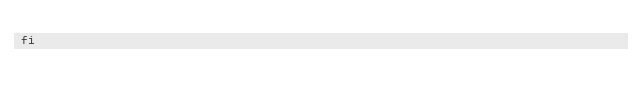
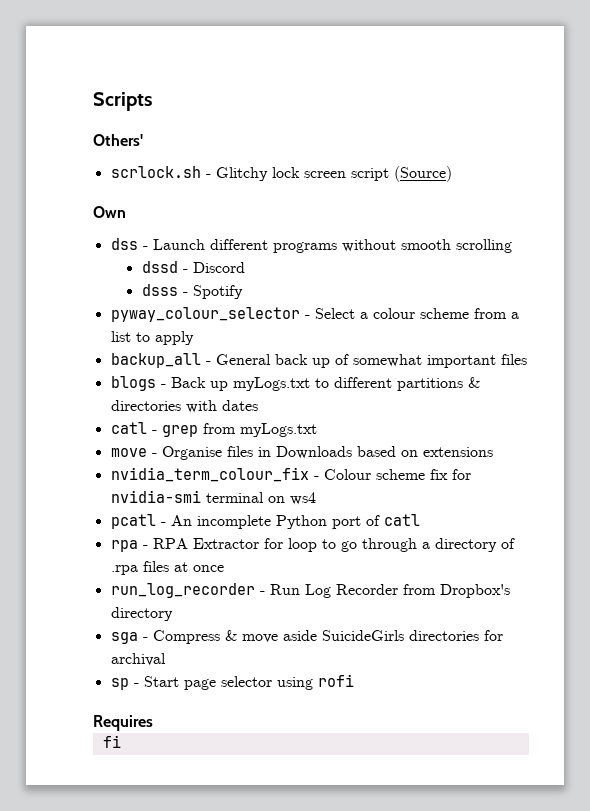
+ Scripts
+ Others'
+ scrlock.sh - Glitchy lock screen script (Source)
+ Own
+ dss - Launch different programs without smooth scrolling
+ dssd - Discord
+ dsss - Spotify
+ pyway_colour_selector - Select a colour scheme from a list to apply
+ backup_all - General back up of somewhat important files
+ blogs - Back up myLogs.txt to different partitions & directories with dates
+ catl - grep from myLogs.txt
+ move - Organise files in Downloads based on extensions
+ nvidia_term_colour_fix - Colour scheme fix for nvidia-smi terminal on ws4
+ pcatl - An incomplete Python port of catl
+ rpa - RPA Extractor for loop to go through a directory of .rpa files at once
+ run_log_recorder - Run Log Recorder from Dropbox's directory
+ sga - Compress & move aside SuicideGirls directories for archival
+ sp - Start page selector using rofi
+ Requires

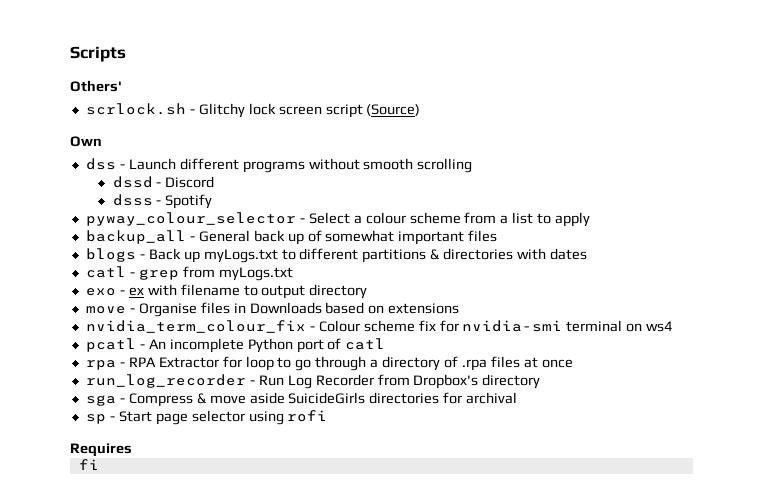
+ exo - ex with filename to output directory

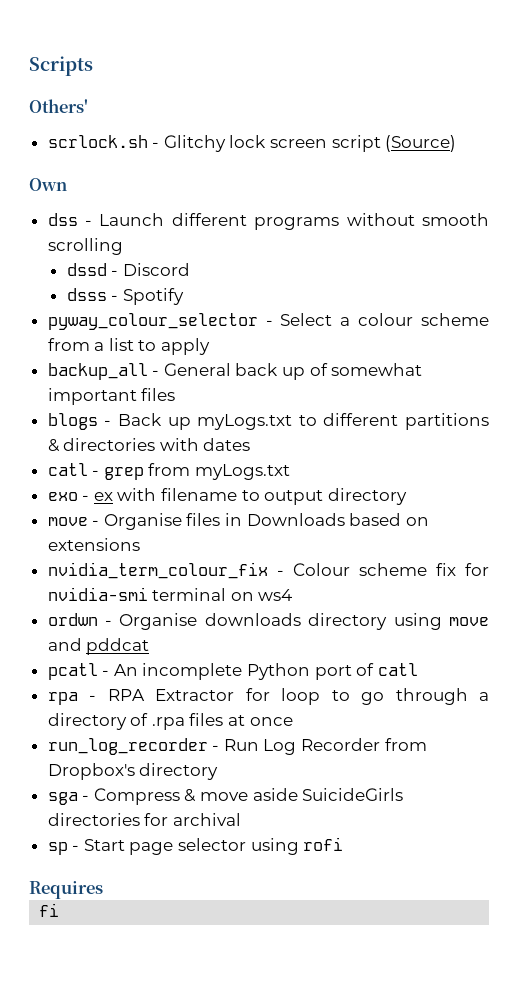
+ ordwn - Organise downloads directory using move and pddcat

